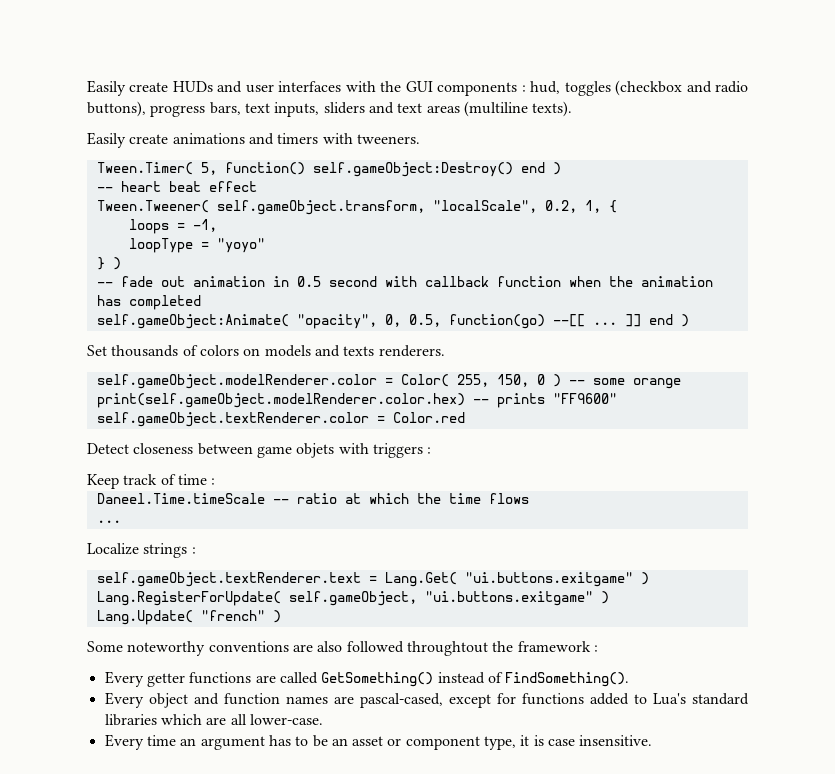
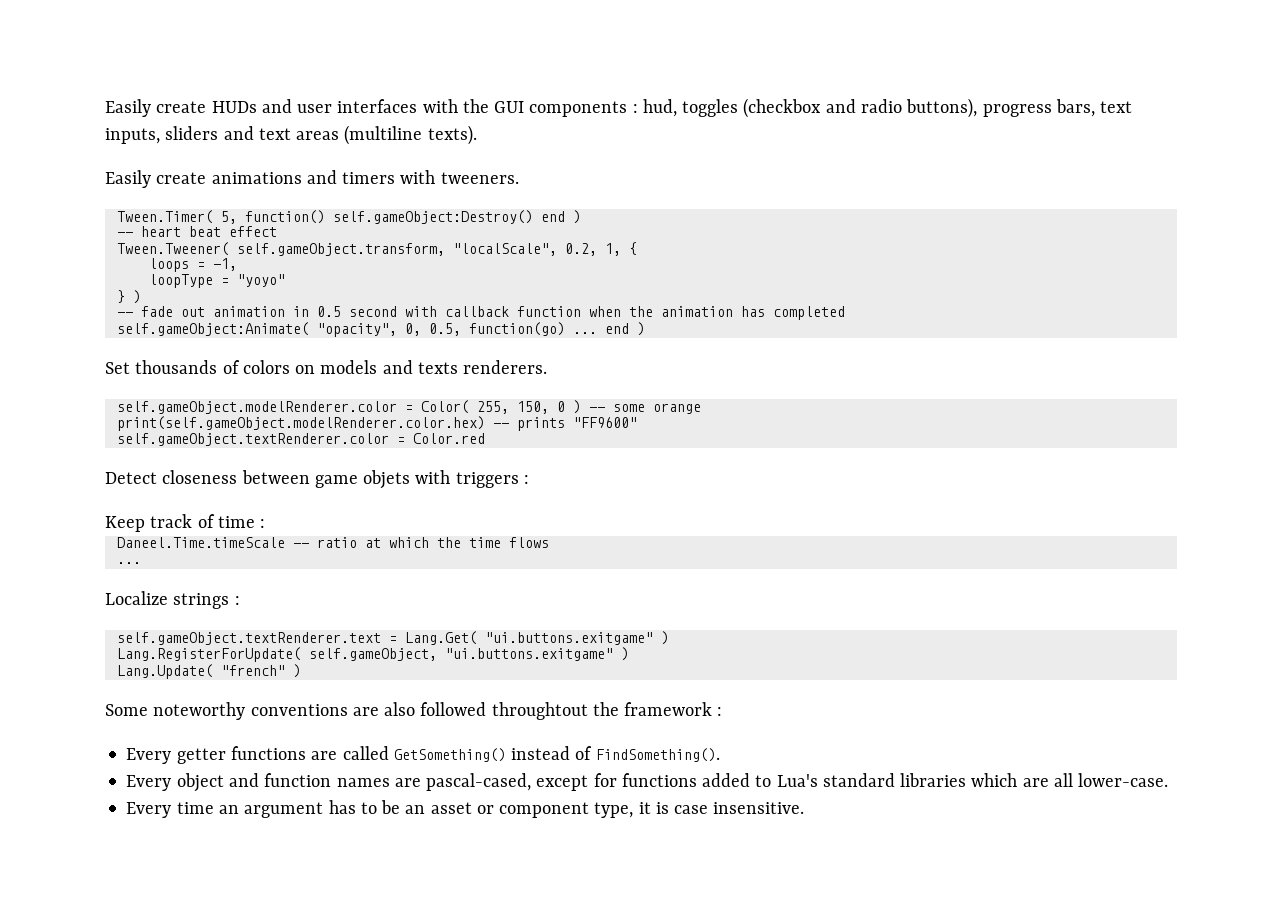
- self.gameObject:Animate( "opacity", 0, 0.5, function(go) --[[ ... ]] end )
+ self.gameObject:Animate( "opacity", 0, 0.5, function(go) ... end )

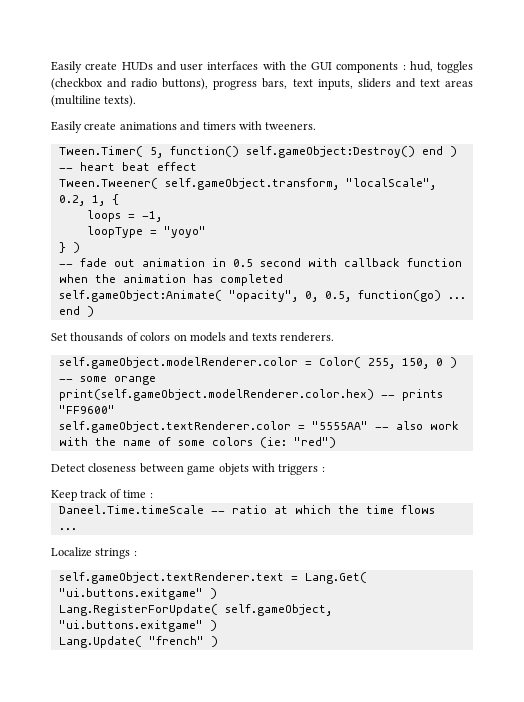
- self.gameObject.textRenderer.color = Color.red
+ self.gameObject.textRenderer.color = "5555AA" -- also work with the name of some colors (ie: "red")
- Some noteworthy conventions are also followed throughtout the framework :
- Every getter functions are called GetSomething() instead of FindSomething().
- Every object and function names are pascal-cased, except for functions added to Lua's standard libraries which are all lower-case.
- Every time an argument has to be an asset or component type, it is case insensitive.

